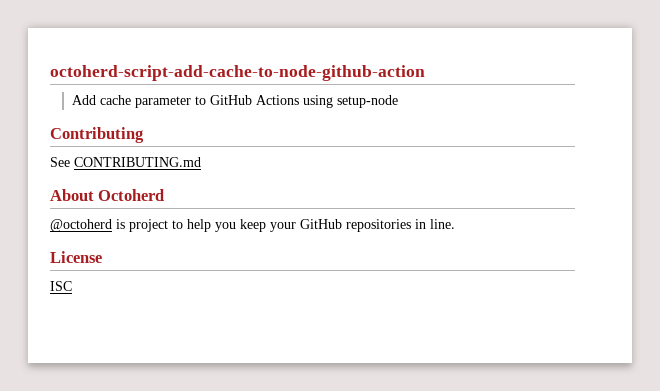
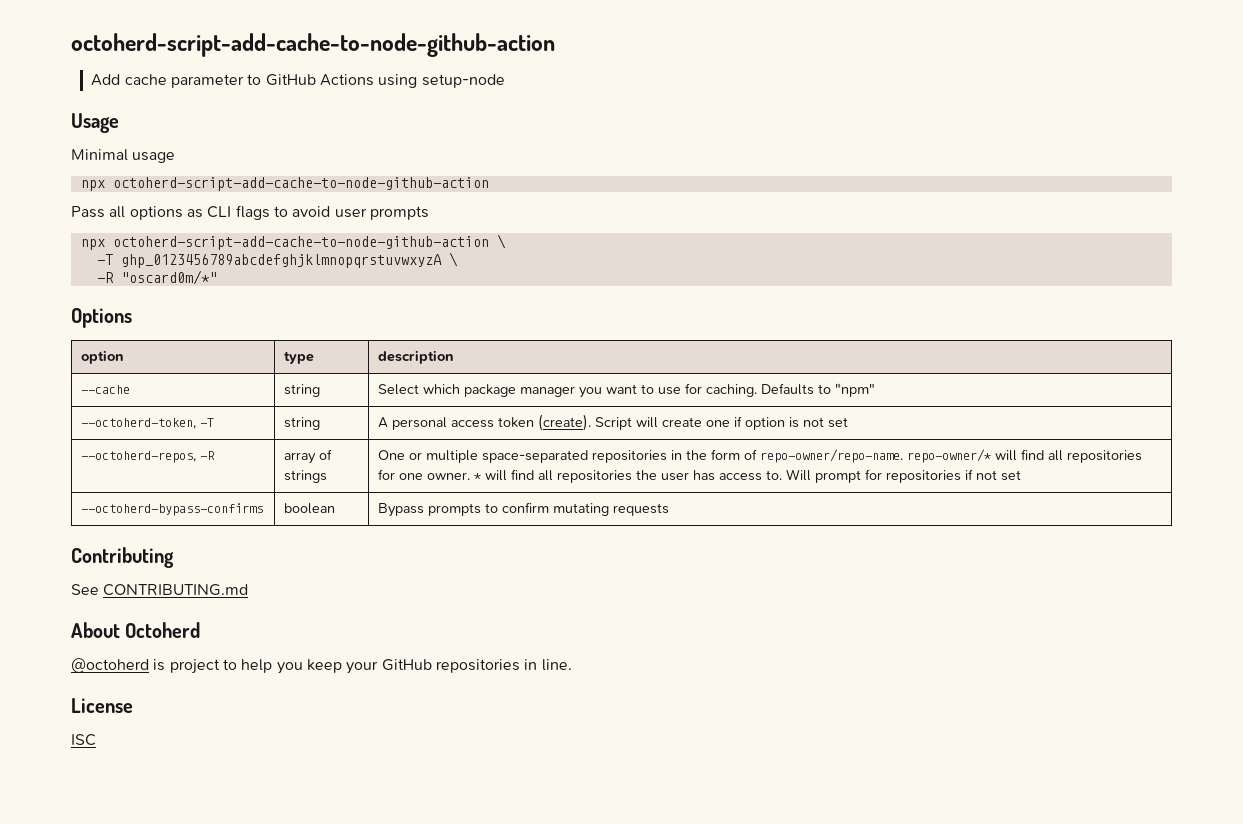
+ Usage
+ Minimal usage
+ npx octoherd-script-add-cache-to-node-github-action
+ Pass all options as CLI flags to avoid user prompts
+ npx octoherd-script-add-cache-to-node-github-action \
+ -T ghp_0123456789abcdefghjklmnopqrstuvwxyzA \
+ -R "oscard0m/*"
+ Options
+ option | type | description
+ --cache | string | Select which package manager you want to use for caching. Defaults to "npm"
+ --octoherd-token, -T | string | A personal access token (create). Script will create one if option is not set
+ --octoherd-repos, -R | array of strings | One or multiple space-separated repositories in the form of repo-owner/repo-name. repo-owner/* will find all repositories for one owner. * will find all repositories the user has access to. Will prompt for repositories if not set
+ --octoherd-bypass-confirms | boolean | Bypass prompts to confirm mutating requests

